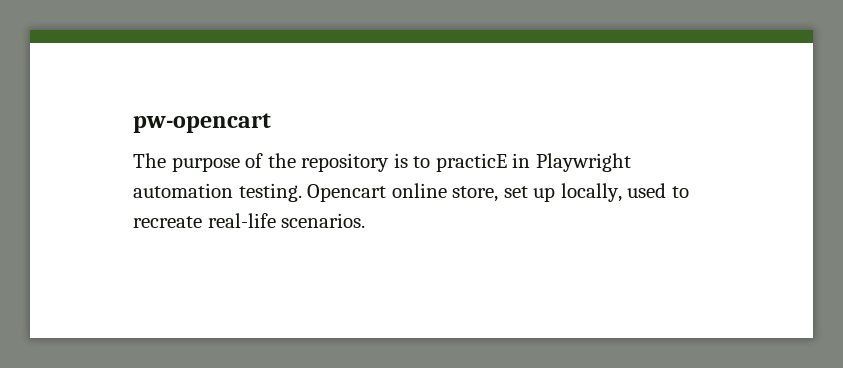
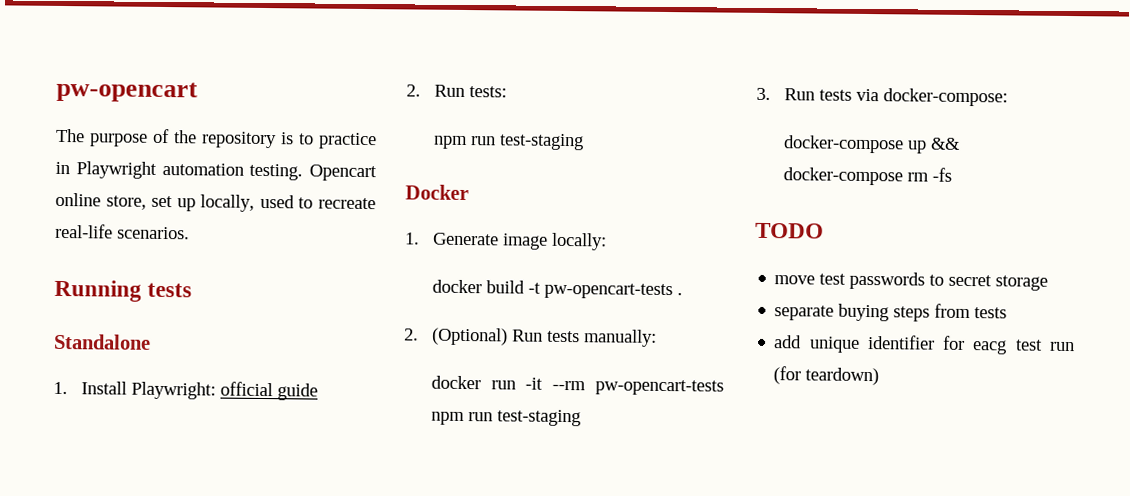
- The purpose of the repository is to practicE in Playwright automation testing.
+ The purpose of the repository is to practice in Playwright automation testing.
+ Running tests
+ Standalone
+ 1. Install Playwright: official guide
+ 2. Run tests:
+ npm run test-staging
+ Docker
+ 1. Generate image locally:
+ docker build -t pw-opencart-tests .
+ 2. (Optional) Run tests manually:
+ docker run -it --rm pw-opencart-tests npm run test-staging
+ 3. Run tests via docker-compose:
+ docker-compose up && docker-compose rm -fs
+ TODO
+ move test passwords to secret storage
+ separate buying steps from tests
+ add unique identifier for eacg test run (for teardown)

